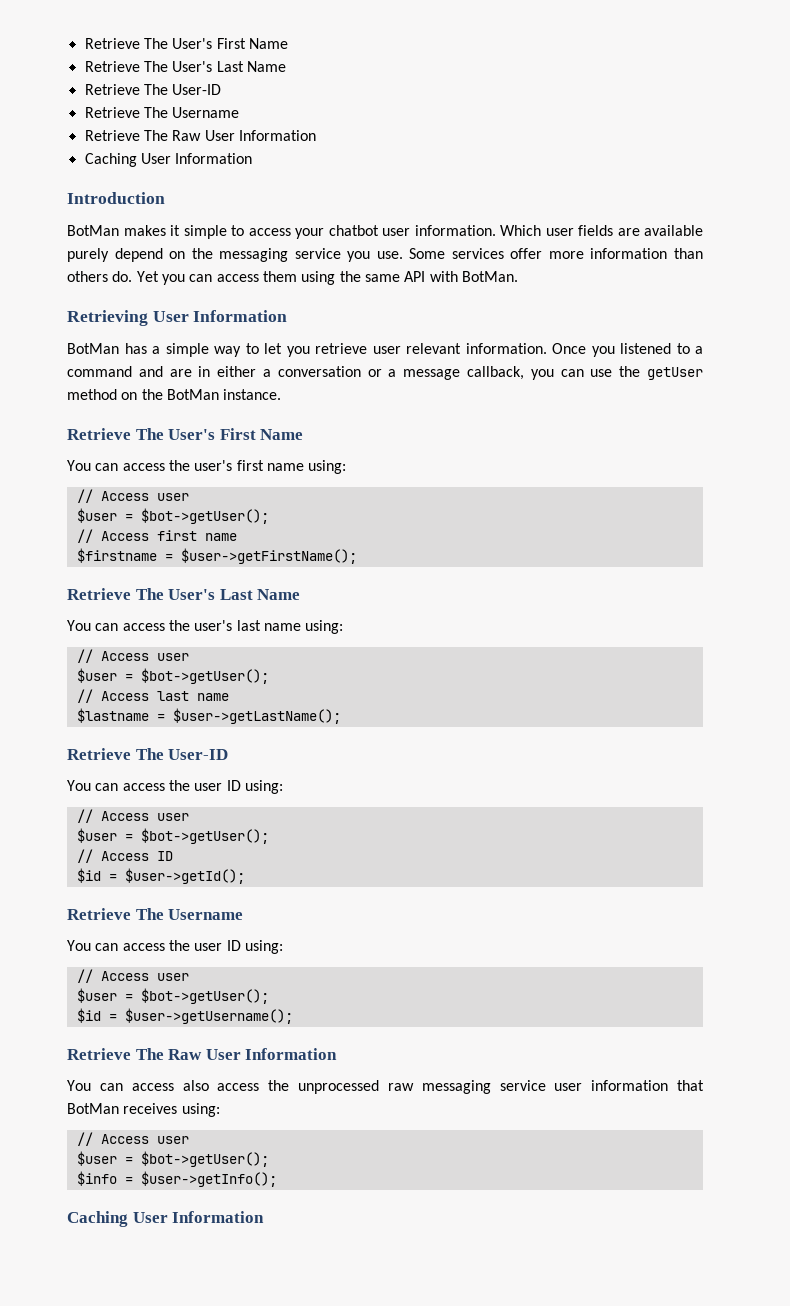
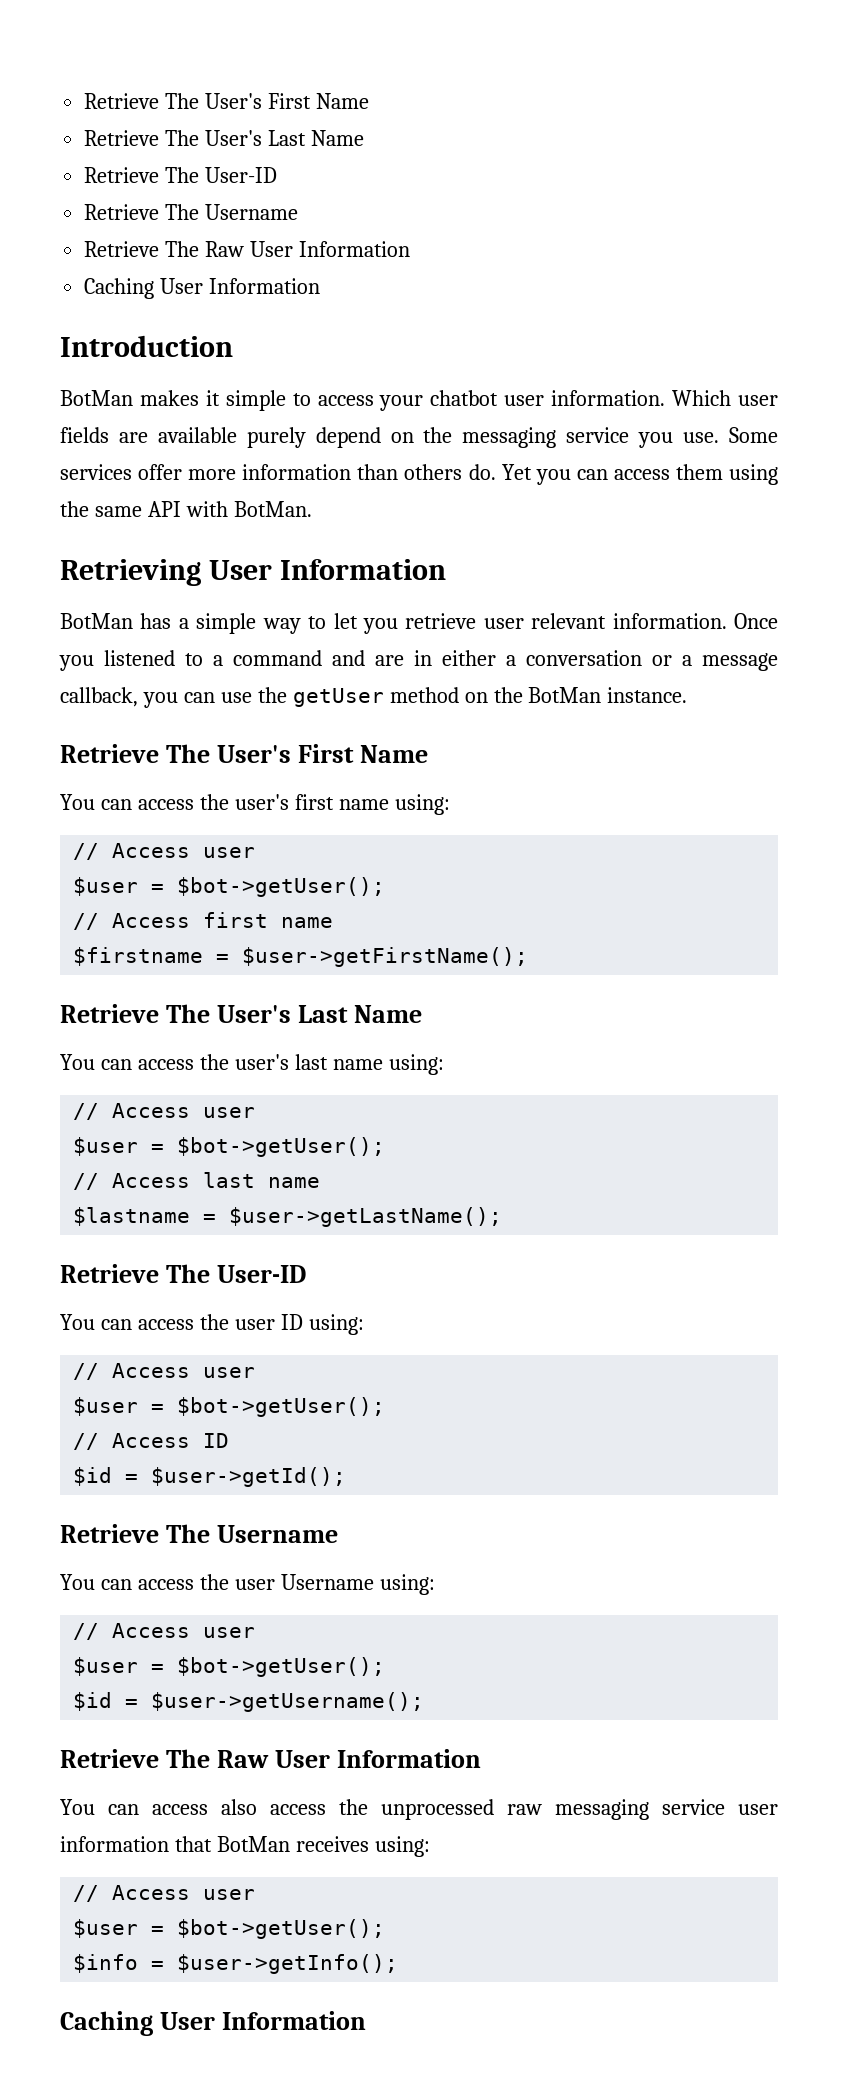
  $id = $user->getId();
  Retrieve The Username
- You can access the user ID using:
+ You can access the user Username using:

